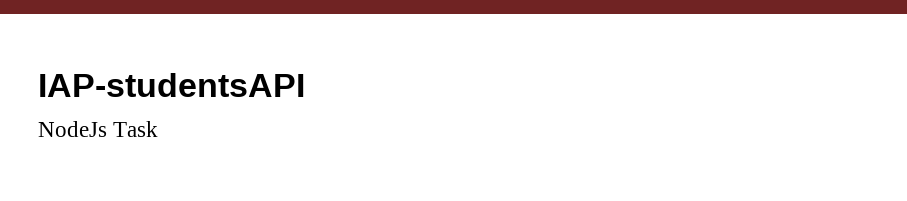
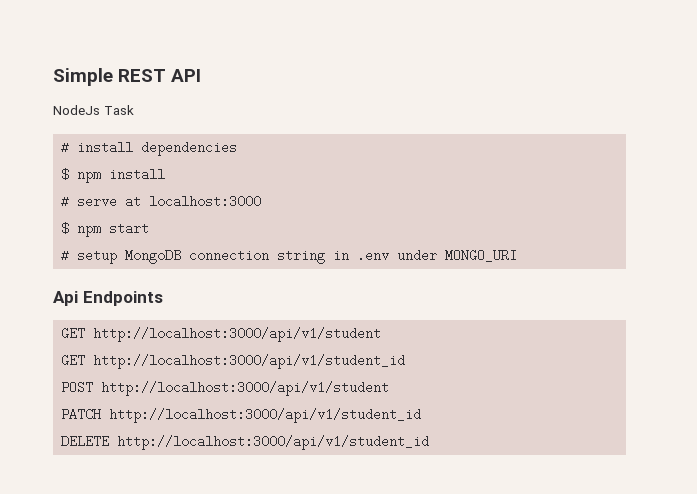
- IAP-studentsAPI
+ Simple REST API
+ # install dependencies
+ $ npm install
+ # serve at localhost:3000
+ $ npm start
+ # setup MongoDB connection string in .env under MONGO_URI
+ Api Endpoints
+ GET http://localhost:3000/api/v1/student
+ GET http://localhost:3000/api/v1/student_id
+ POST http://localhost:3000/api/v1/student
+ PATCH http://localhost:3000/api/v1/student_id
+ DELETE http://localhost:3000/api/v1/student_id

